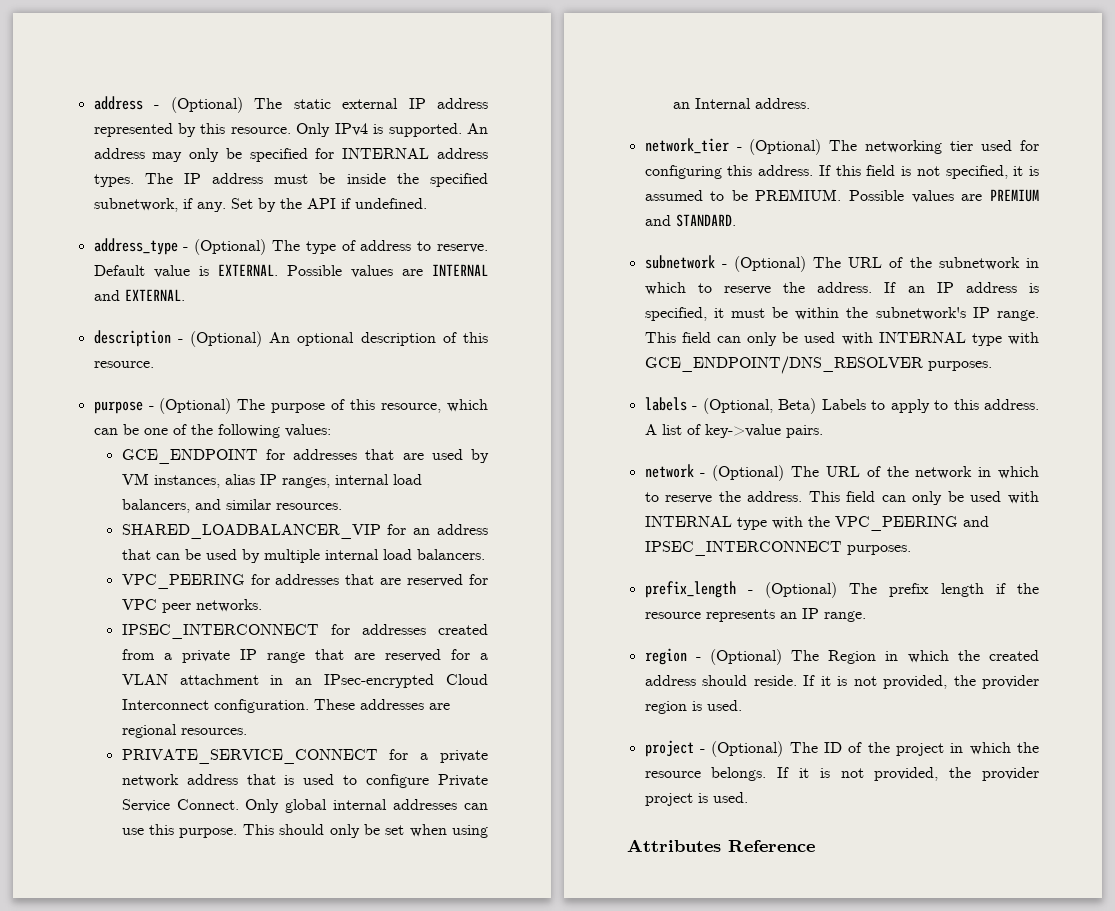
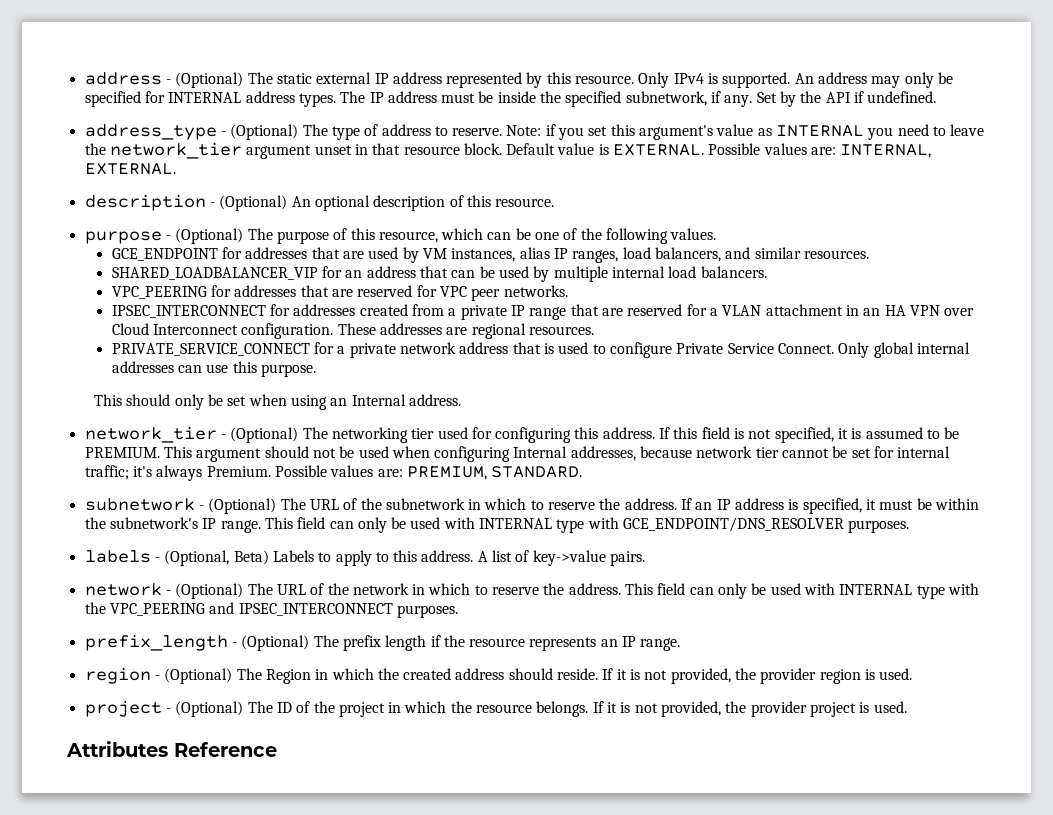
+ Note: if you set this argument's value as INTERNAL you need to leave the network_tier argument unset in that resource block.
- Possible values are INTERNAL and EXTERNAL.
+ Possible values are: INTERNAL, EXTERNAL.
- purpose - (Optional) The purpose of this resource, which can be one of the following values:
+ purpose - (Optional) The purpose of this resource, which can be one of the following values.
- GCE_ENDPOINT for addresses that are used by VM instances, alias IP ranges, internal load balancers, and similar resources.
+ GCE_ENDPOINT for addresses that are used by VM instances, alias IP ranges, load balancers, and similar resources.
- IPSEC_INTERCONNECT for addresses created from a private IP range that are reserved for a VLAN attachment in an IPsec-encrypted Cloud Interconnect configuration.
+ IPSEC_INTERCONNECT for addresses created from a private IP range that are reserved for a VLAN attachment in an HA VPN over Cloud Interconnect configuration.
- Only global internal addresses can use this purpose. This should only be set when using an Internal address.
+ Only global internal addresses can use this purpose.
+ This should only be set when using an Internal address.
- Possible values are PREMIUM and STANDARD.
+ This argument should not be used when configuring Internal addresses, because network tier cannot be set for internal traffic; it's always Premium. Possible values are: PREMIUM, STANDARD.

